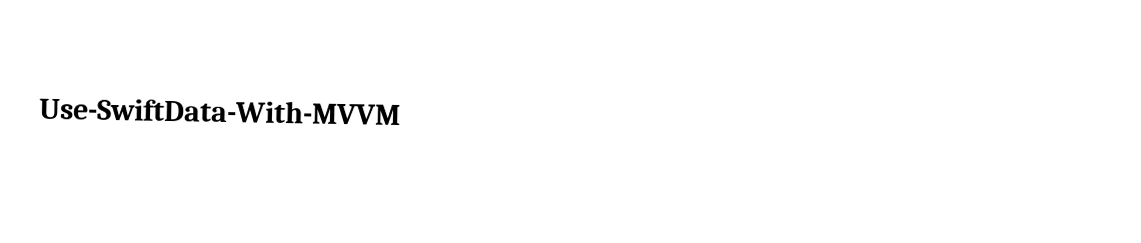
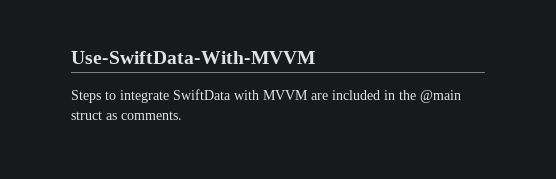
+ Steps to integrate SwiftData with MVVM are included in the @main struct as comments.

